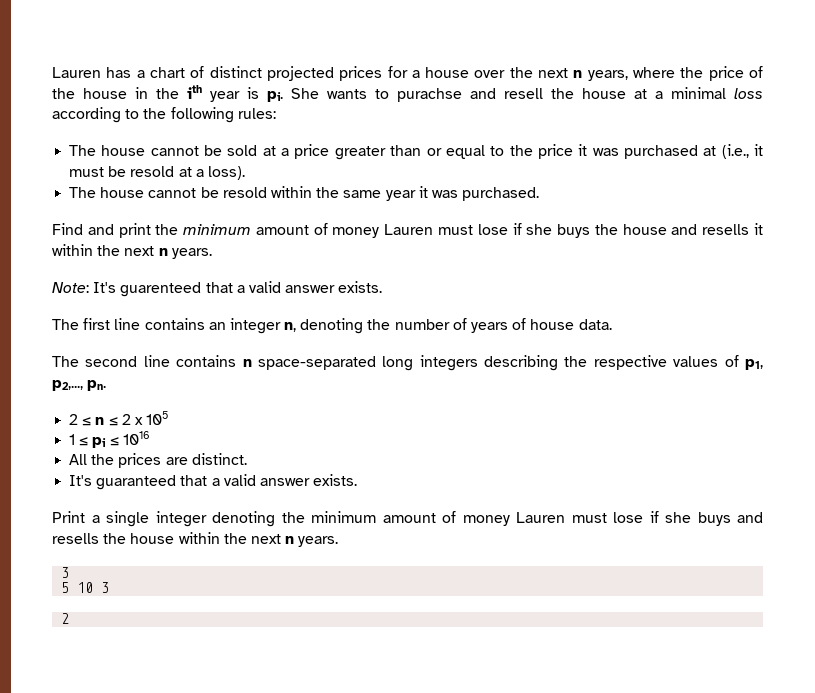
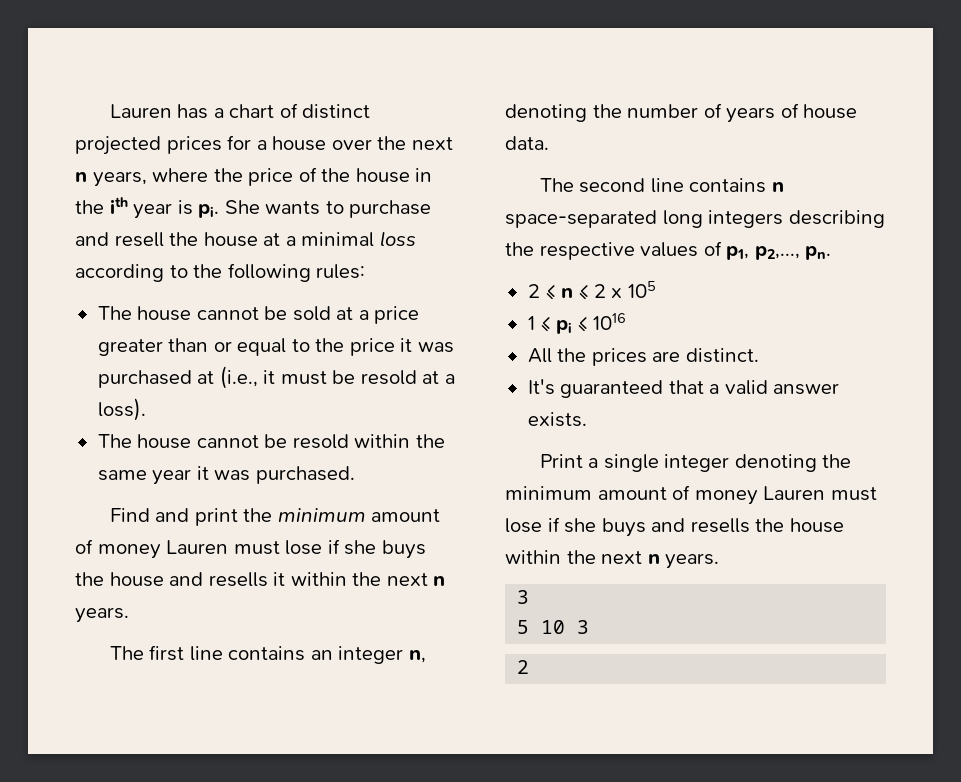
- She wants to purachse and resell the house at a minimal loss according to the following rules:
+ She wants to purchase and resell the house at a minimal loss according to the following rules:
- Note: It's guarenteed that a valid answer exists.

